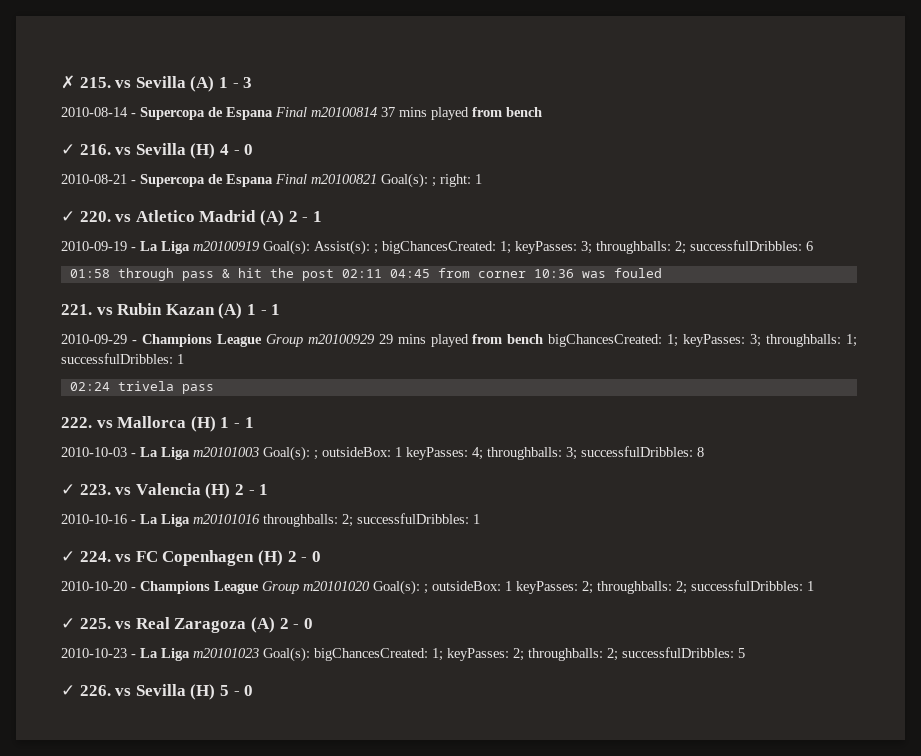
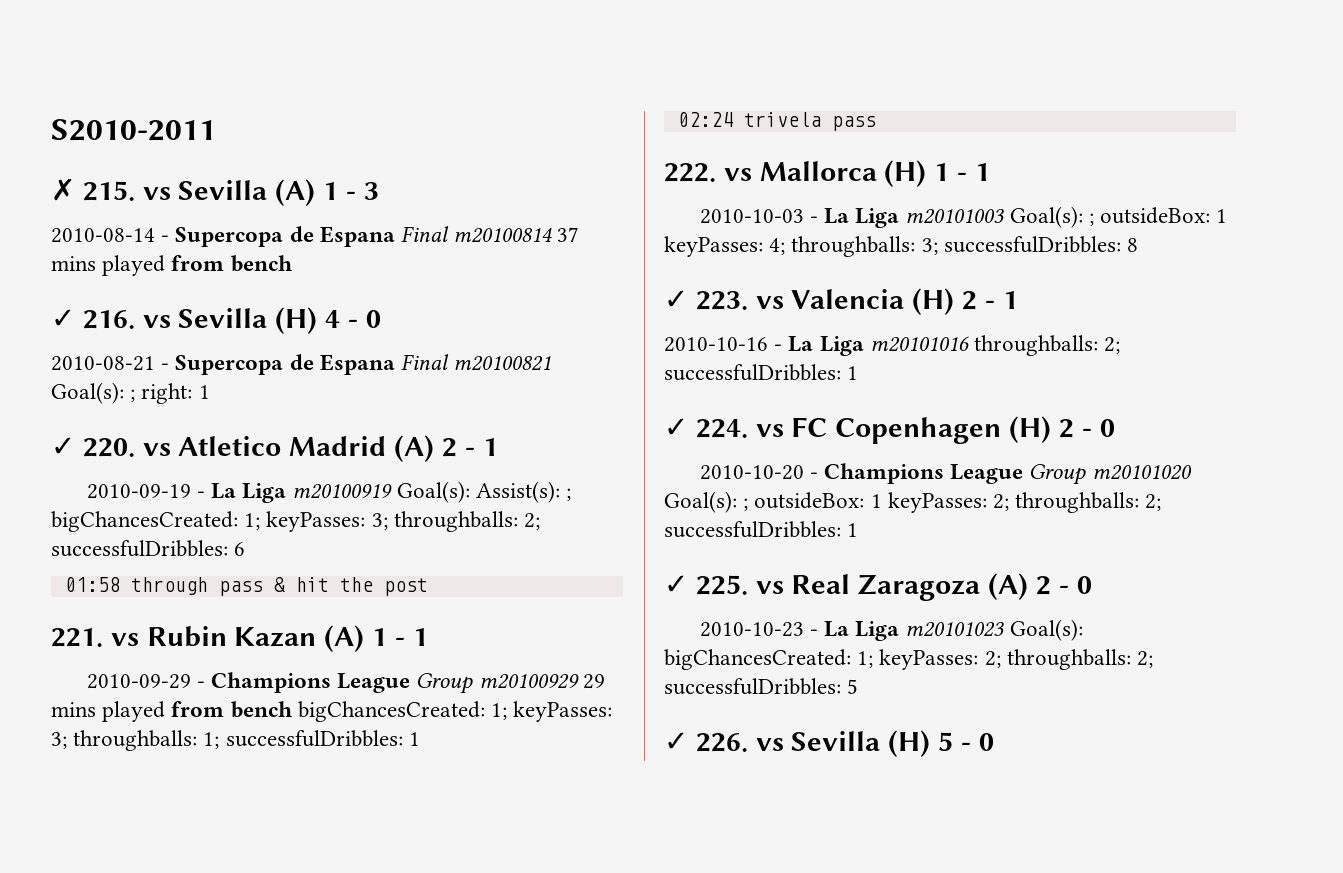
+ S2010-2011
- 01:58 through pass & hit the post 02:11 04:45 from corner 10:36 was fouled
+ 01:58 through pass & hit the post

